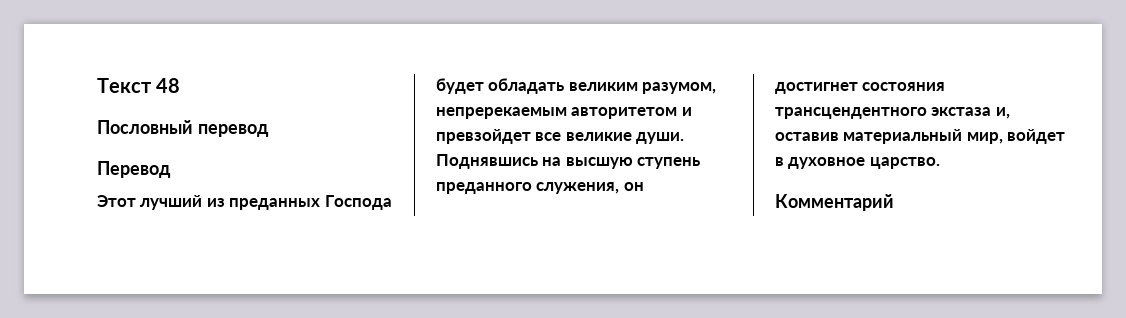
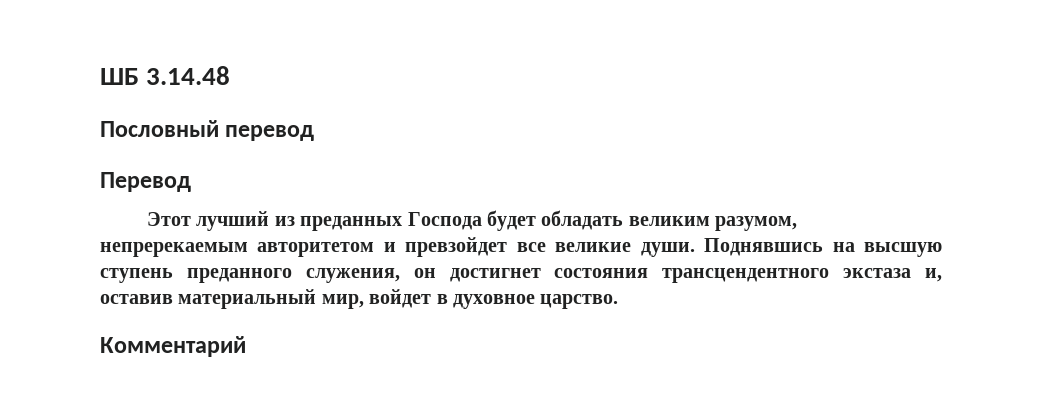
- Текст 48
+ ШБ 3.14.48

